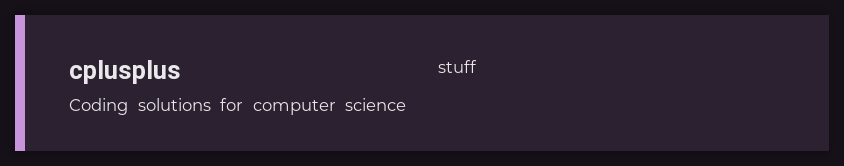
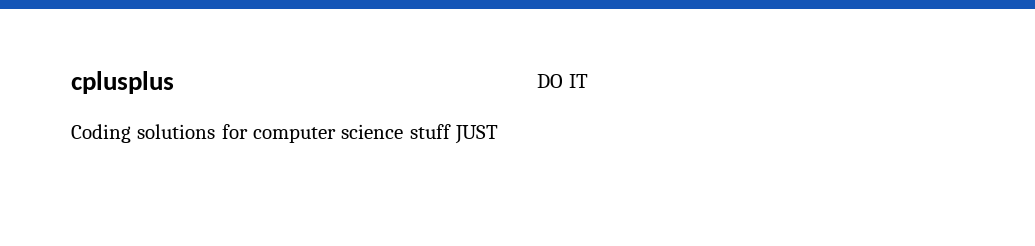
- Coding solutions for computer science stuff
+ Coding solutions for computer science stuff JUST DO IT

